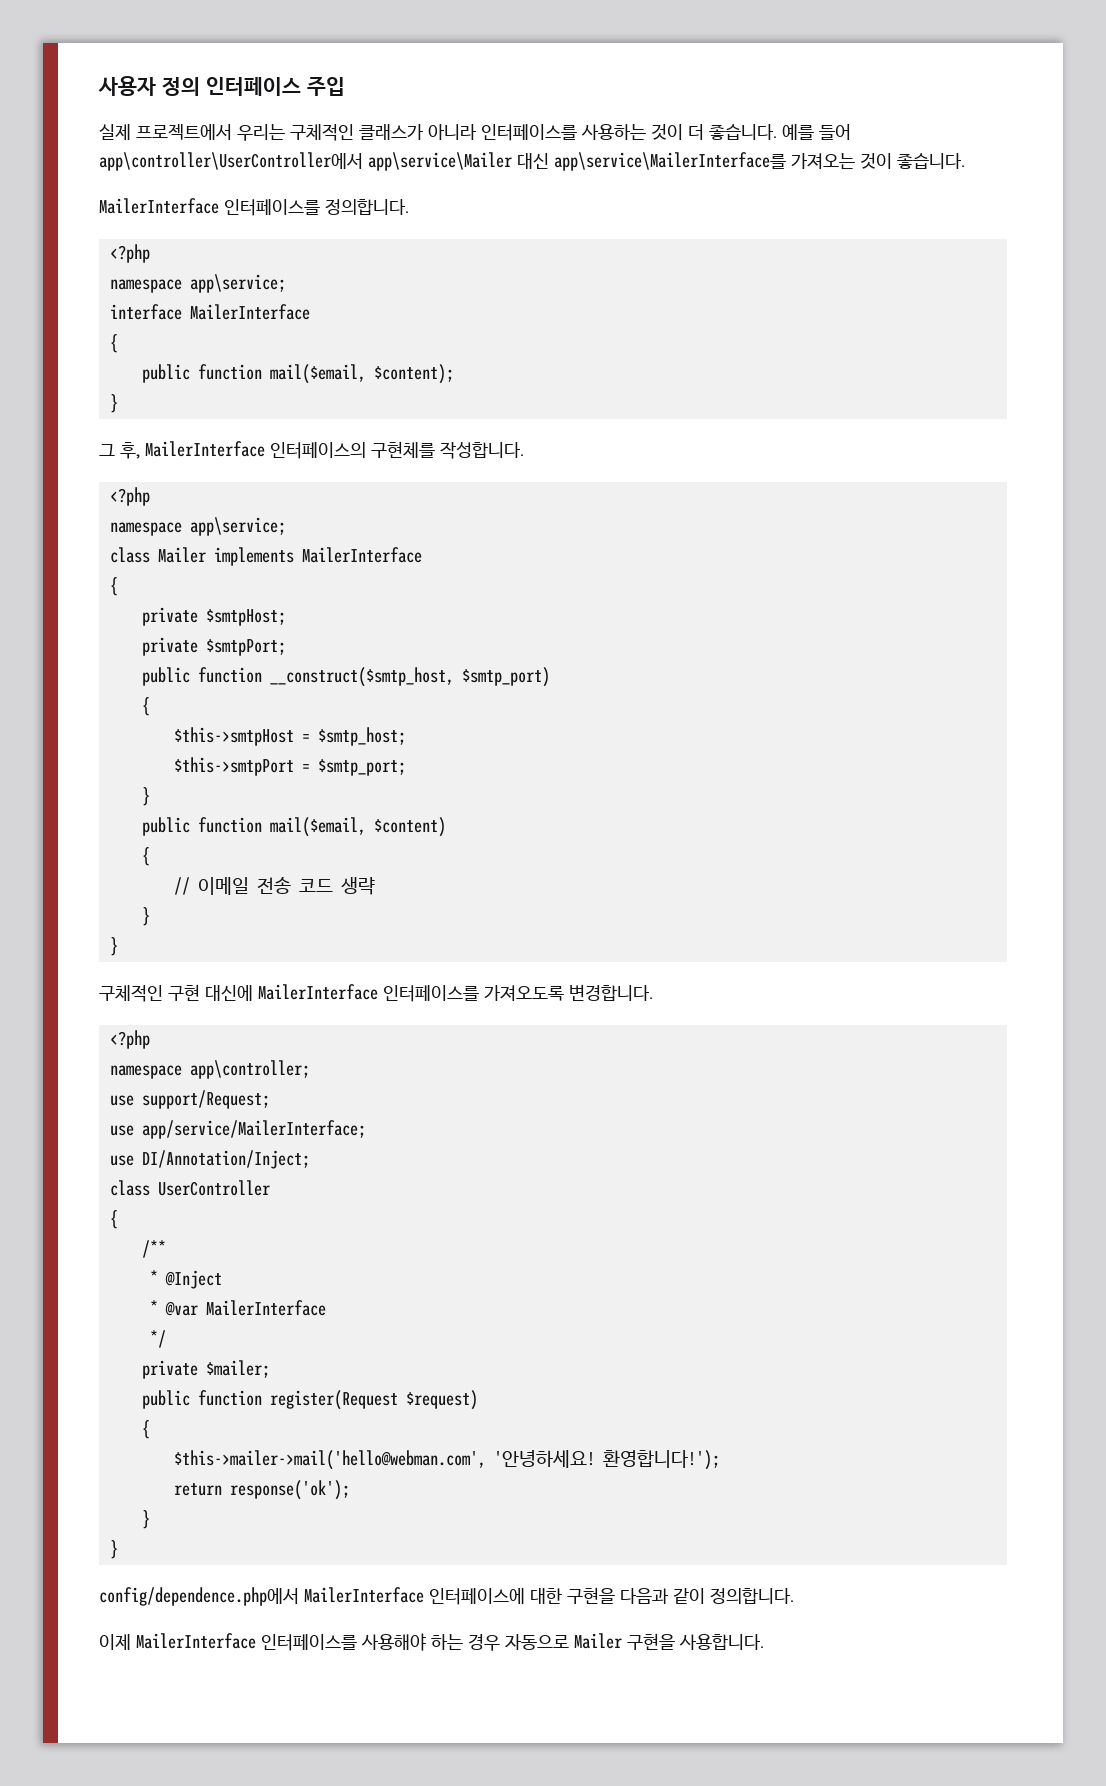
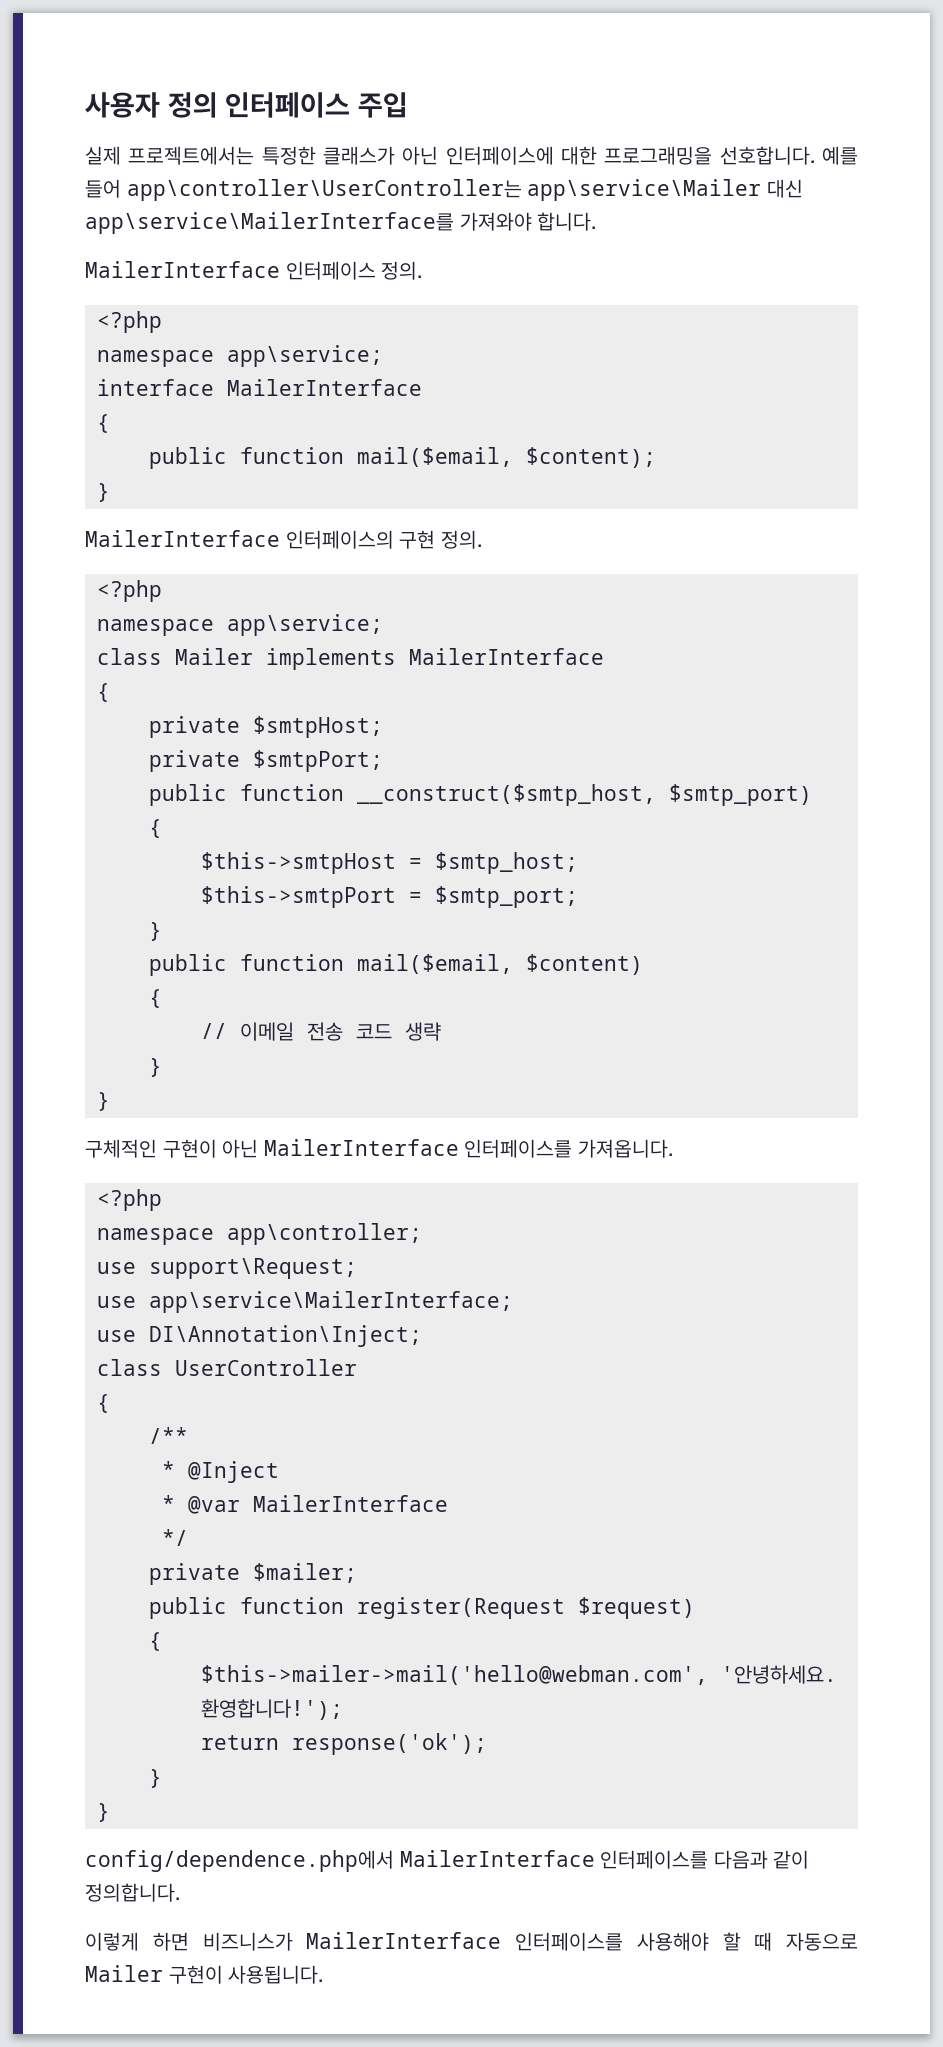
- 실제 프로젝트에서 우리는 구체적인 클래스가 아니라 인터페이스를 사용하는 것이 더 좋습니다.
+ 실제 프로젝트에서는 특정한 클래스가 아닌 인터페이스에 대한 프로그래밍을 선호합니다.
- 예를 들어 app\controller\UserController에서 app\service\Mailer 대신 app\service\MailerInterface를 가져오는 것이 좋습니다.
- MailerInterface 인터페이스를 정의합니다.
+ 예를 들어 app\controller\UserController는 app\service\Mailer 대신 app\service\MailerInterface를 가져와야 합니다.
+ MailerInterface 인터페이스 정의.
- 그 후, MailerInterface 인터페이스의 구현체를 작성합니다.
+ MailerInterface 인터페이스의 구현 정의.
- 구체적인 구현 대신에 MailerInterface 인터페이스를 가져오도록 변경합니다.
+ 구체적인 구현이 아닌 MailerInterface 인터페이스를 가져옵니다.
- use support/Request;
- use app/service/MailerInterface;
- use DI/Annotation/Inject;
+ use support\Request;
+ use app\service\MailerInterface;
+ use DI\Annotation\Inject;
- $this->mailer->mail('hello@webman.com', '안녕하세요!
+ $this->mailer->mail('hello@webman.com', '안녕하세요.
- config/dependence.php에서 MailerInterface 인터페이스에 대한 구현을 다음과 같이 정의합니다.
+ config/dependence.php에서 MailerInterface 인터페이스를 다음과 같이 정의합니다.
- 이제 MailerInterface 인터페이스를 사용해야 하는 경우 자동으로 Mailer 구현을 사용합니다.
+ 이렇게 하면 비즈니스가 MailerInterface 인터페이스를 사용해야 할 때 자동으로 Mailer 구현이 사용됩니다.

